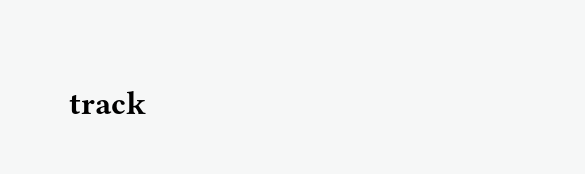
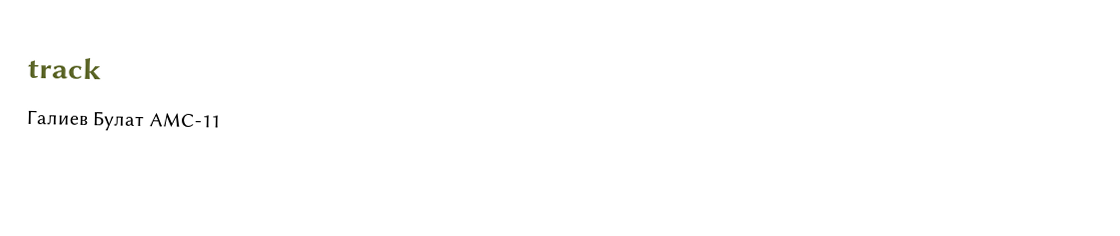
+ Галиев Булат AMC-11

